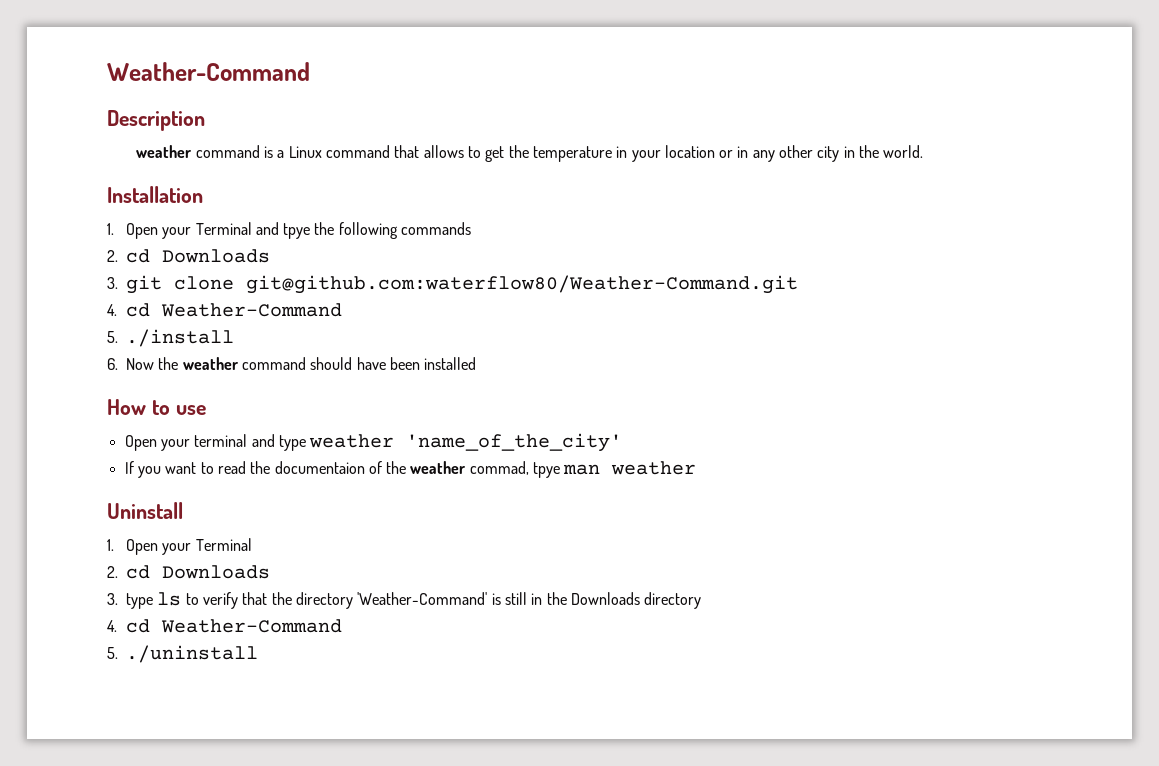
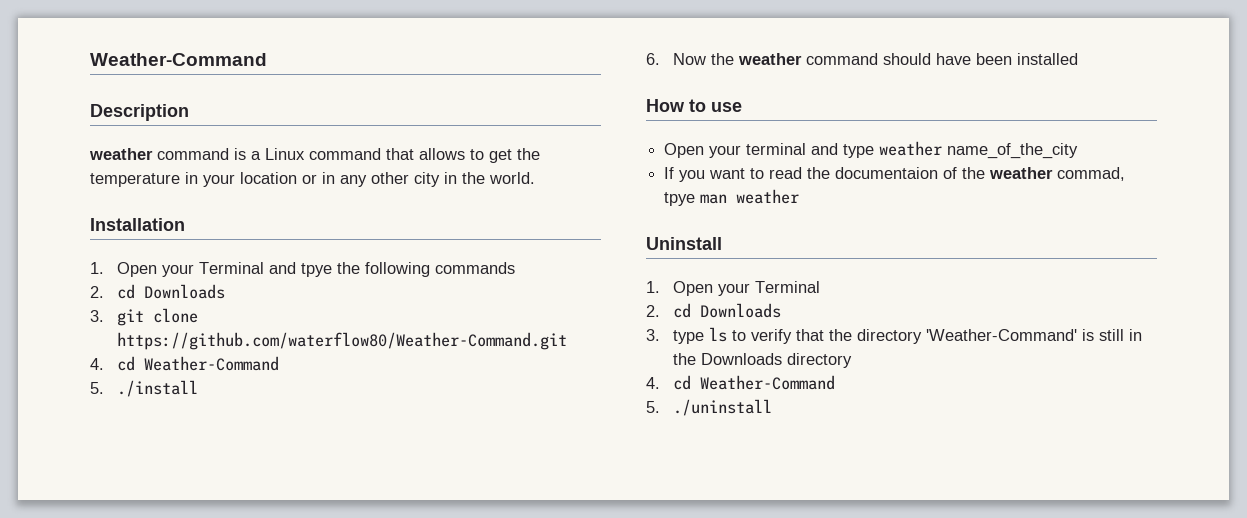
- 3. git clone git@github.com:waterflow80/Weather-Command.git
+ 3. git clone https://github.com/waterflow80/Weather-Command.git
- Open your terminal and type weather 'name_of_the_city'
+ Open your terminal and type weather name_of_the_city

